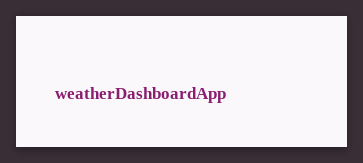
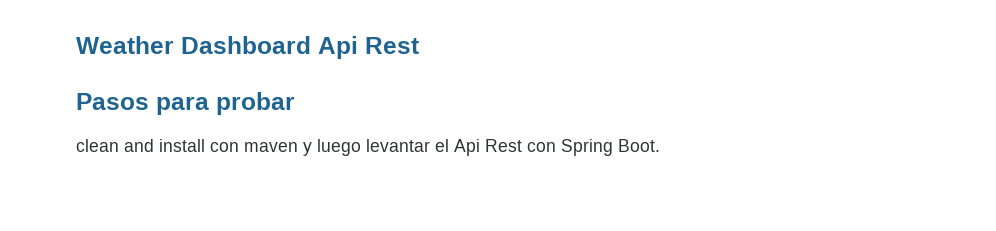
- weatherDashboardApp
+ Weather Dashboard Api Rest
+ Pasos para probar
+ clean and install con maven y luego levantar el Api Rest con Spring Boot.

